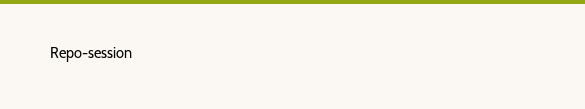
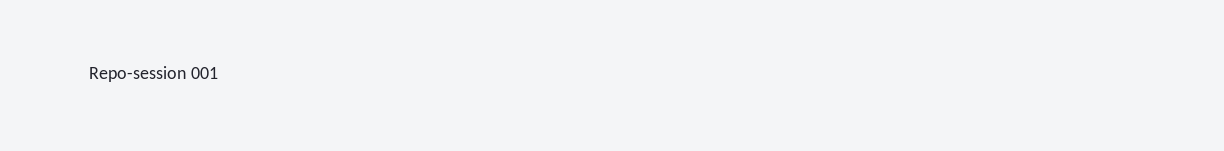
- Repo-session
+ Repo-session 001

